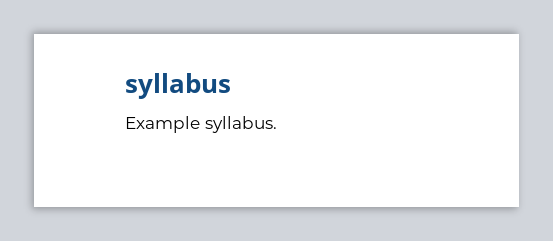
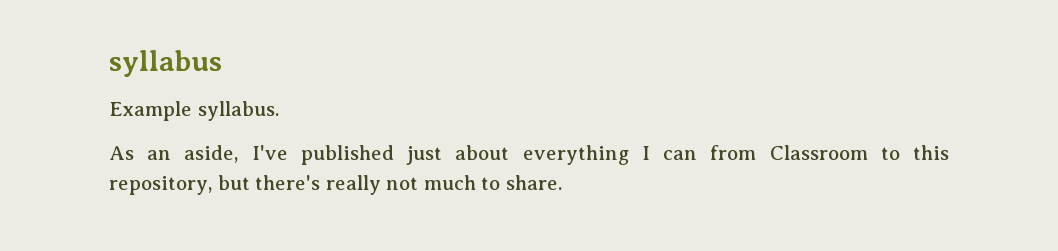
+ As an aside, I've published just about everything I can from Classroom to this repository, but there's really not much to share.

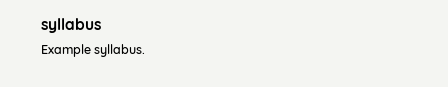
- As an aside, I've published just about everything I can from Classroom to this repository, but there's really not much to share.

